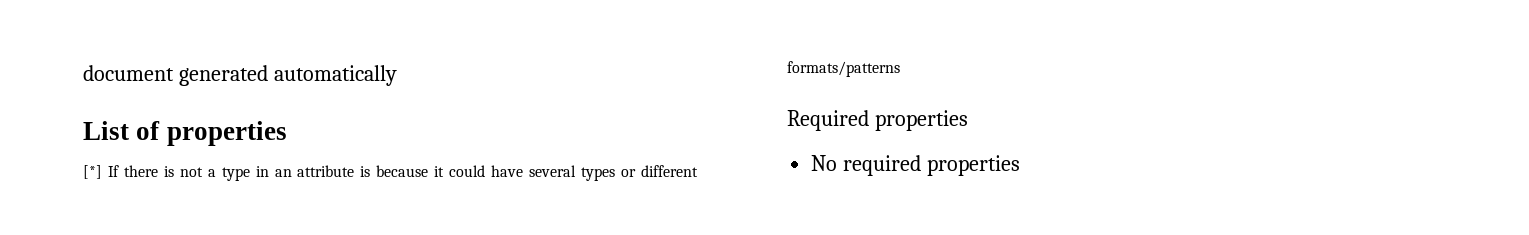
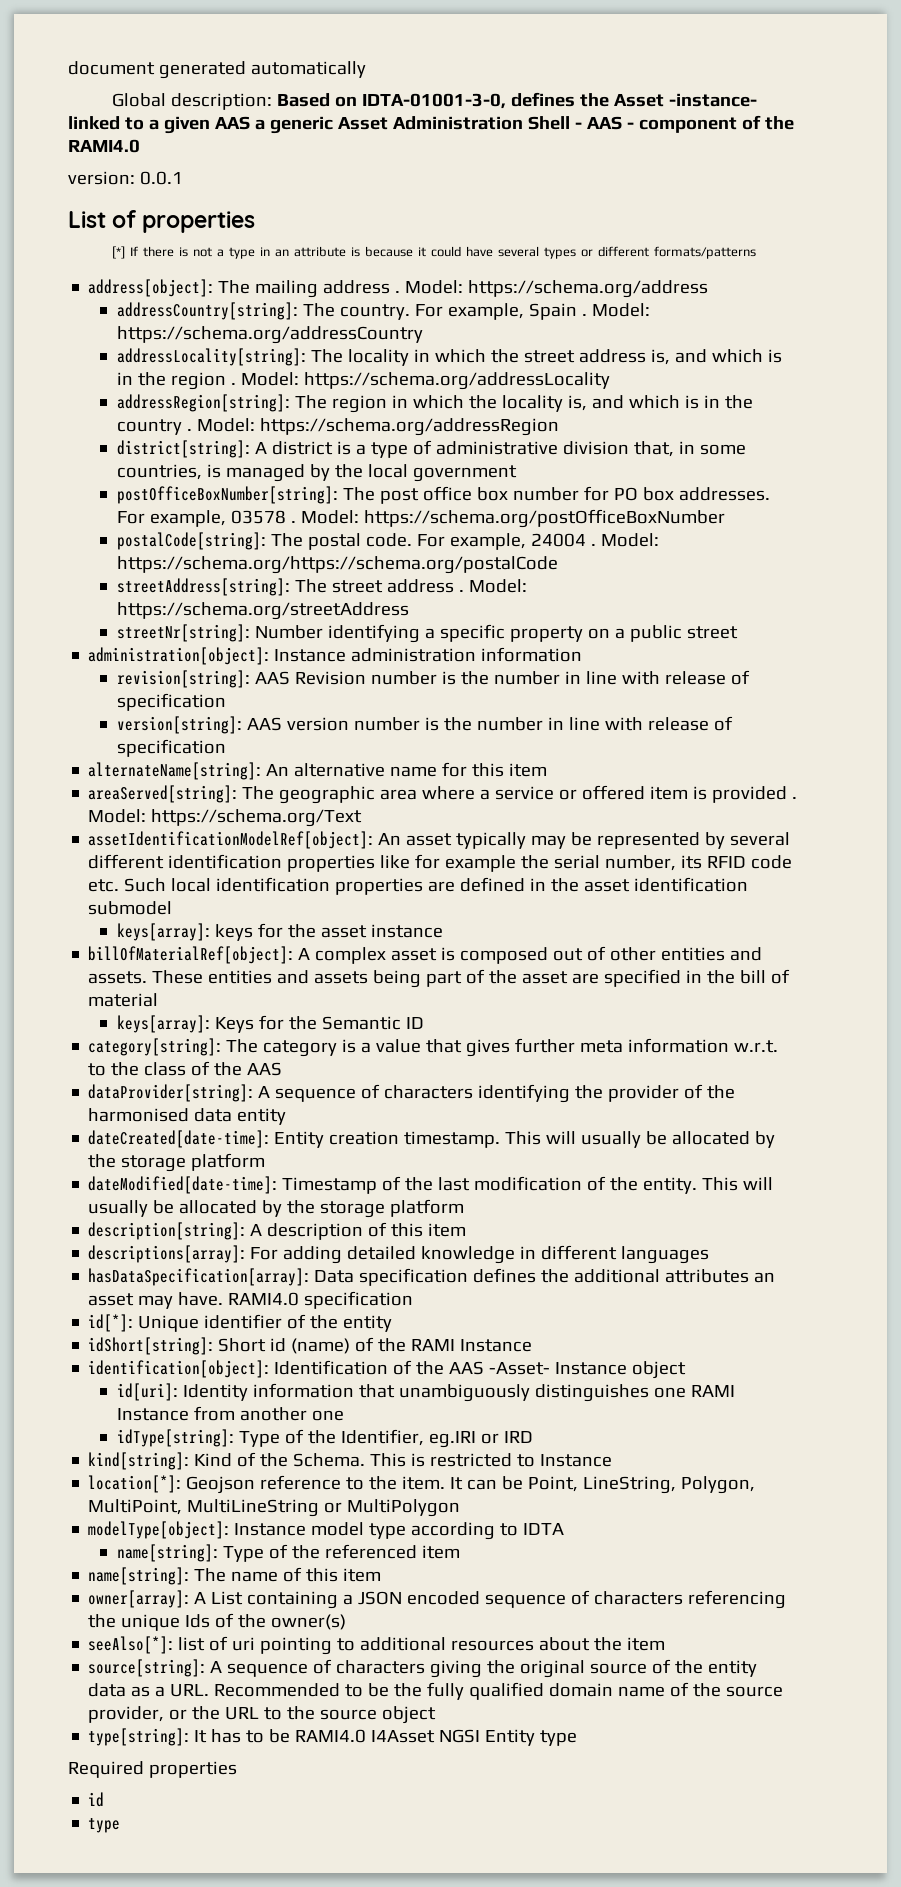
+ Global description: Based on IDTA-01001-3-0, defines the Asset -instance- linked to a given AAS a generic Asset Administration Shell - AAS - component of the RAMI4.0
+ version: 0.0.1
+ address[object]: The mailing address . Model: https://schema.org/address
+ addressCountry[string]: The country. For example, Spain . Model: https://schema.org/addressCountry
+ addressLocality[string]: The locality in which the street address is, and which is in the region . Model: https://schema.org/addressLocality
+ addressRegion[string]: The region in which the locality is, and which is in the country . Model: https://schema.org/addressRegion
+ district[string]: A district is a type of administrative division that, in some countries, is managed by the local government
+ postOfficeBoxNumber[string]: The post office box number for PO box addresses. For example, 03578 . Model: https://schema.org/postOfficeBoxNumber
+ postalCode[string]: The postal code. For example, 24004 . Model: https://schema.org/https://schema.org/postalCode
+ streetAddress[string]: The street address . Model: https://schema.org/streetAddress
+ streetNr[string]: Number identifying a specific property on a public street
+ administration[object]: Instance administration information
+ revision[string]: AAS Revision number is the number in line with release of specification
+ version[string]: AAS version number is the number in line with release of specification
+ alternateName[string]: An alternative name for this item
+ areaServed[string]: The geographic area where a service or offered item is provided . Model: https://schema.org/Text
+ assetIdentificationModelRef[object]: An asset typically may be represented by several different identification properties like for example the serial number, its RFID code etc. Such local identification properties are defined in the asset identification submodel
+ keys[array]: keys for the asset instance
+ billOfMaterialRef[object]: A complex asset is composed out of other entities and assets. These entities and assets being part of the asset are specified in the bill of material
+ keys[array]: Keys for the Semantic ID
+ category[string]: The category is a value that gives further meta information w.r.t. to the class of the AAS
+ dataProvider[string]: A sequence of characters identifying the provider of the harmonised data entity
+ dateCreated[date-time]: Entity creation timestamp. This will usually be allocated by the storage platform
+ dateModified[date-time]: Timestamp of the last modification of the entity. This will usually be allocated by the storage platform
+ description[string]: A description of this item
+ descriptions[array]: For adding detailed knowledge in different languages
+ hasDataSpecification[array]: Data specification defines the additional attributes an asset may have. RAMI4.0 specification
+ id[*]: Unique identifier of the entity
+ idShort[string]: Short id (name) of the RAMI Instance
+ identification[object]: Identification of the AAS -Asset- Instance object
+ id[uri]: Identity information that unambiguously distinguishes one RAMI Instance from another one
+ idType[string]: Type of the Identifier, eg.IRI or IRD
+ kind[string]: Kind of the Schema. This is restricted to Instance
+ location[*]: Geojson reference to the item. It can be Point, LineString, Polygon, MultiPoint, MultiLineString or MultiPolygon
+ modelType[object]: Instance model type according to IDTA
+ name[string]: Type of the referenced item
+ name[string]: The name of this item
+ owner[array]: A List containing a JSON encoded sequence of characters referencing the unique Ids of the owner(s)
+ seeAlso[*]: list of uri pointing to additional resources about the item
+ source[string]: A sequence of characters giving the original source of the entity data as a URL. Recommended to be the fully qualified domain name of the source provider, or the URL to the source object
+ type[string]: It has to be RAMI4.0 I4Asset NGSI Entity type
  Required properties
- No required properties
+ id
+ type

